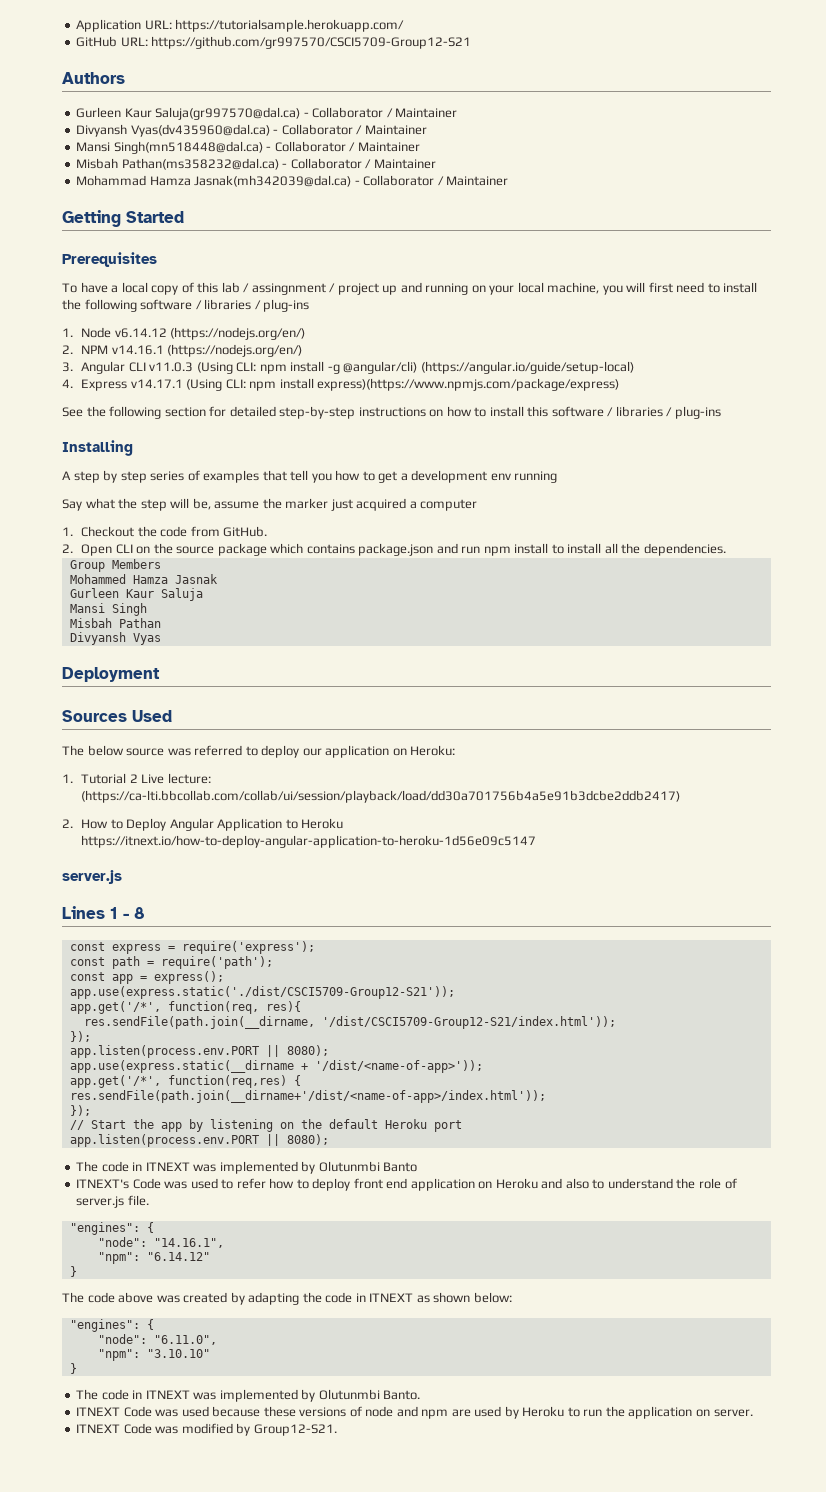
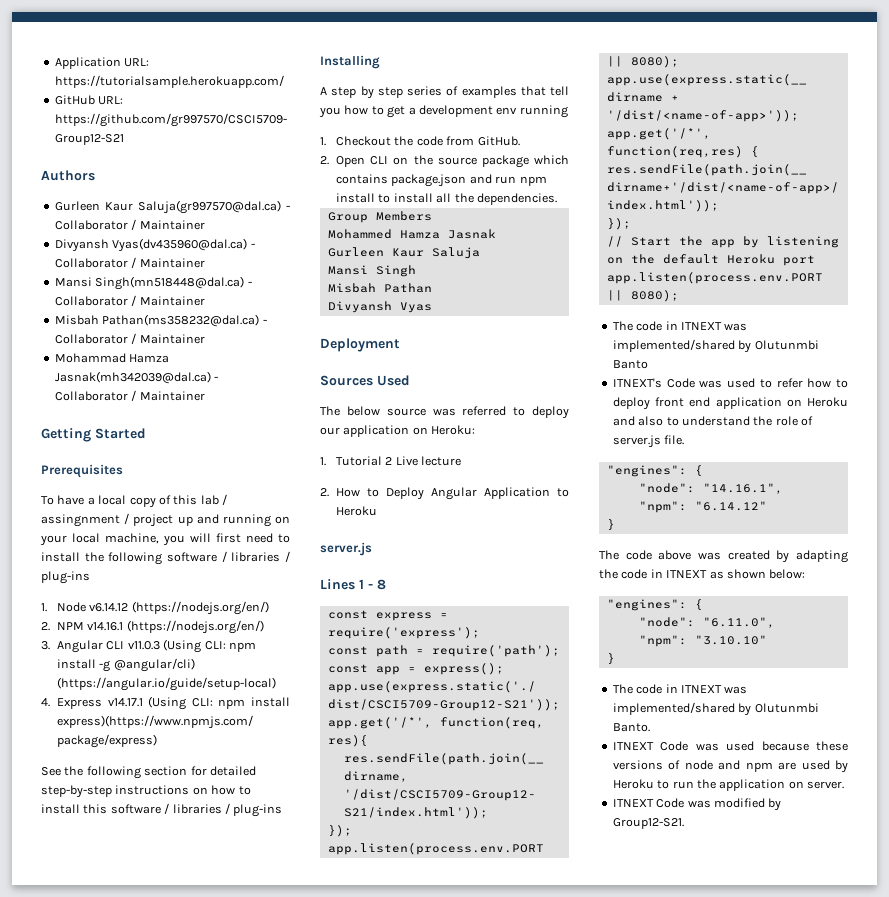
- Say what the step will be, assume the marker just acquired a computer
- 1. Tutorial 2 Live lecture: (https://ca-lti.bbcollab.com/collab/ui/session/playback/load/dd30a701756b4a5e91b3dcbe2ddb2417)
+ 1. Tutorial 2 Live lecture
- 2. How to Deploy Angular Application to Heroku https://itnext.io/how-to-deploy-angular-application-to-heroku-1d56e09c5147
+ 2. How to Deploy Angular Application to Heroku
- The code in ITNEXT was implemented by Olutunmbi Banto
+ The code in ITNEXT was implemented/shared by Olutunmbi Banto
- The code in ITNEXT was implemented by Olutunmbi Banto.
+ The code in ITNEXT was implemented/shared by Olutunmbi Banto.

